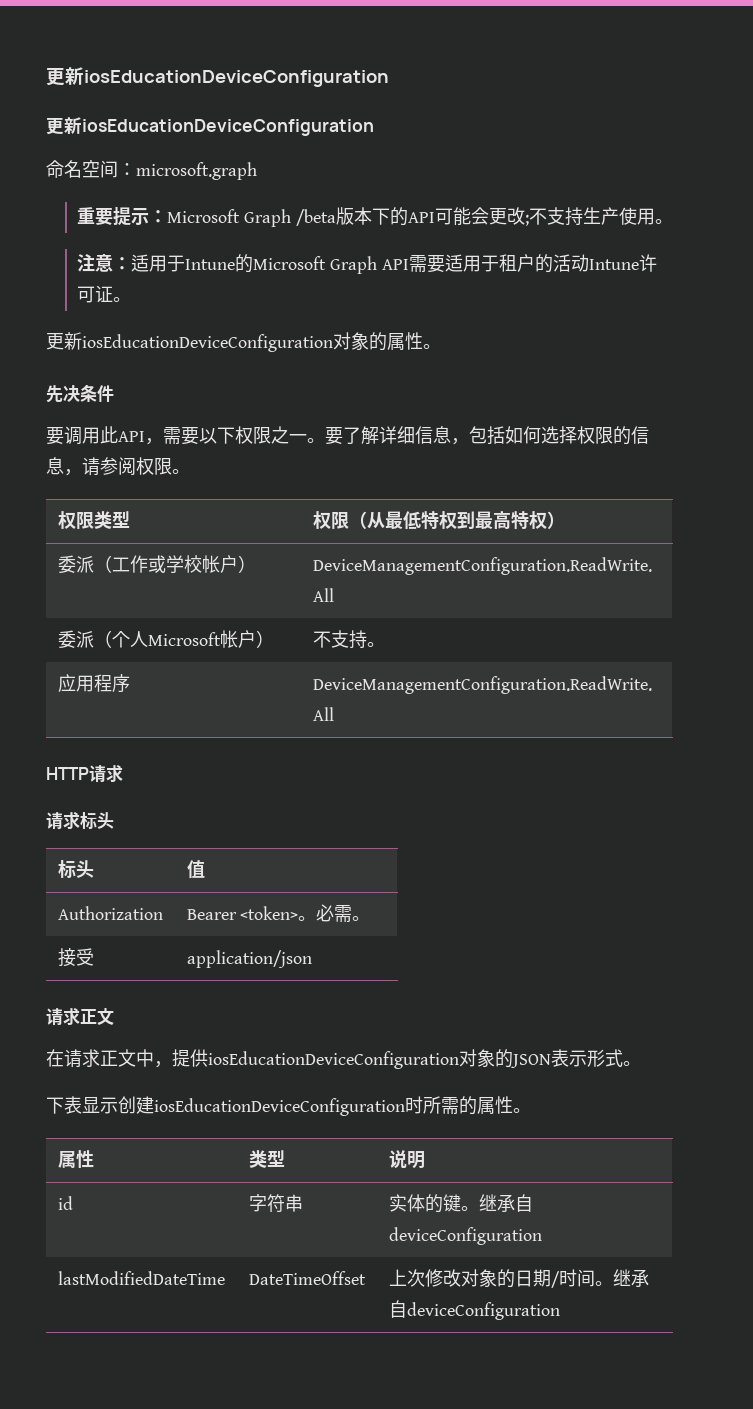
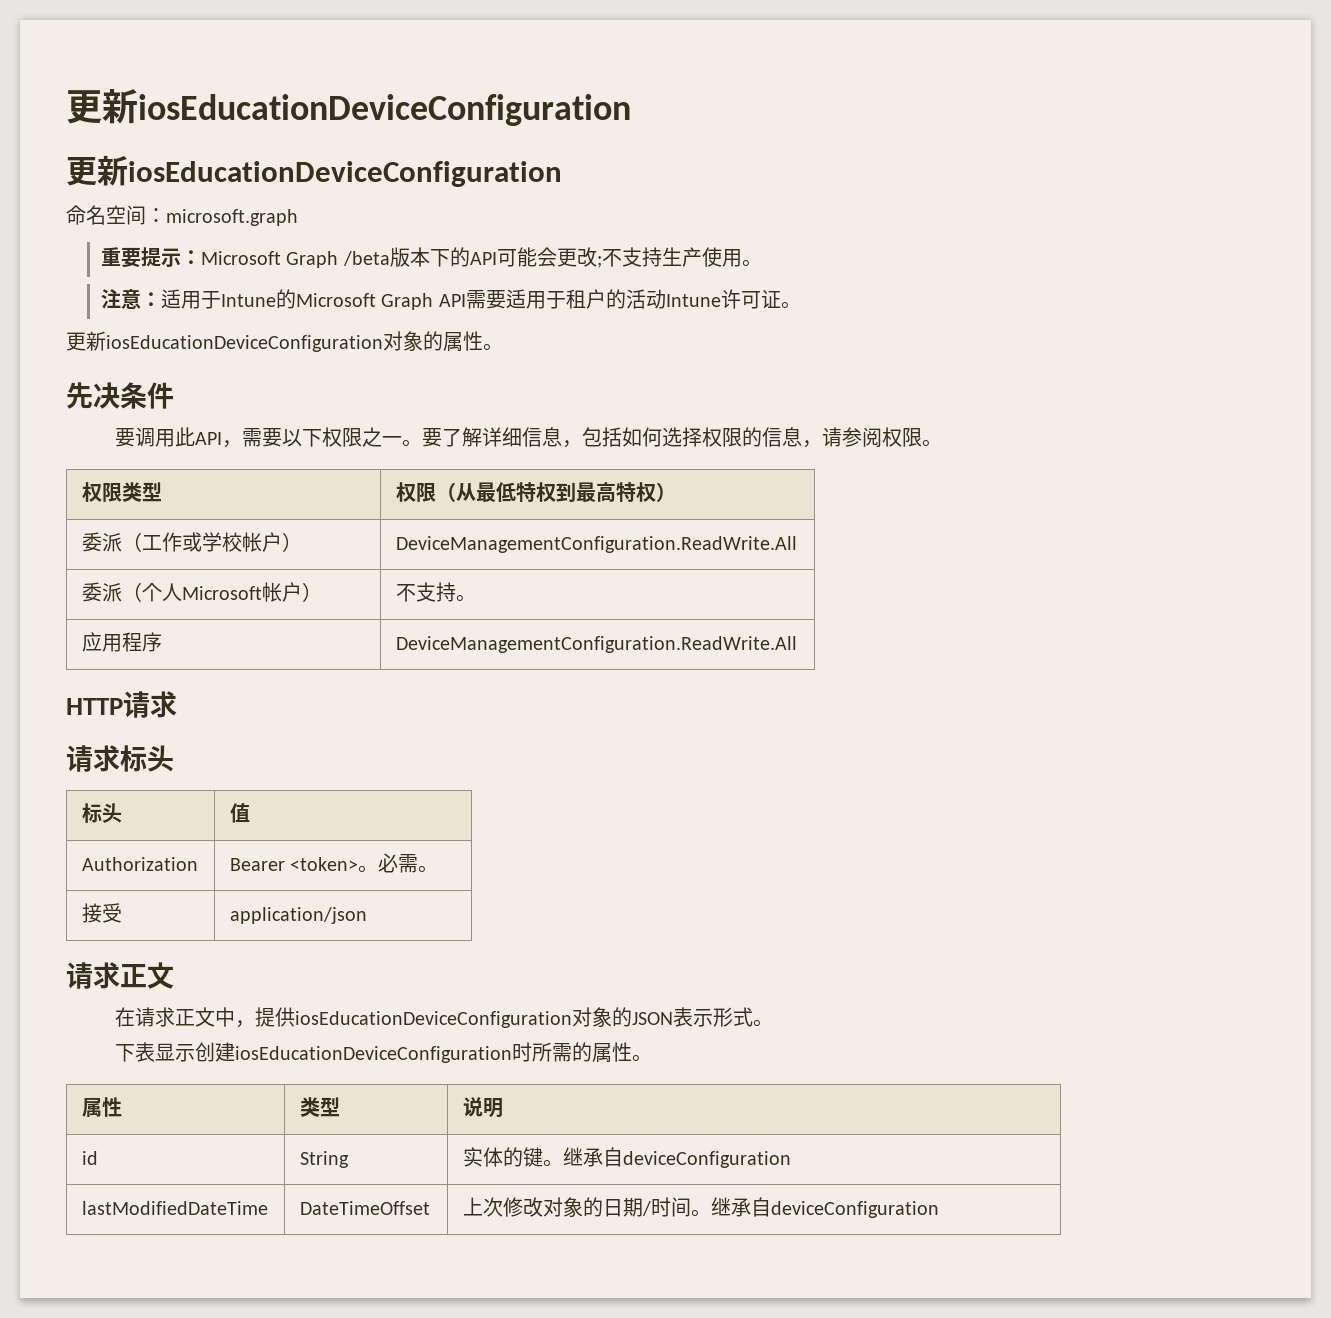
- id | 字符串 | 实体的键。继承自deviceConfiguration
+ id | String | 实体的键。继承自deviceConfiguration

